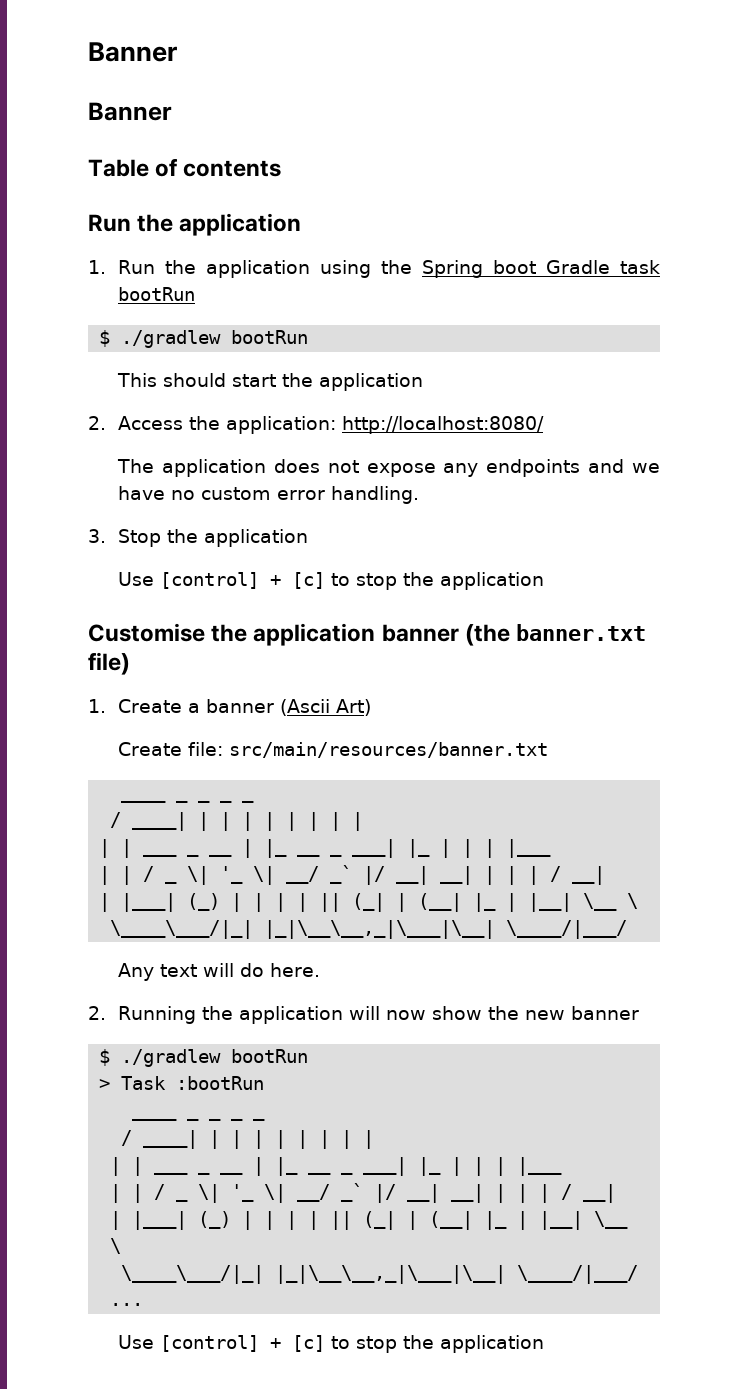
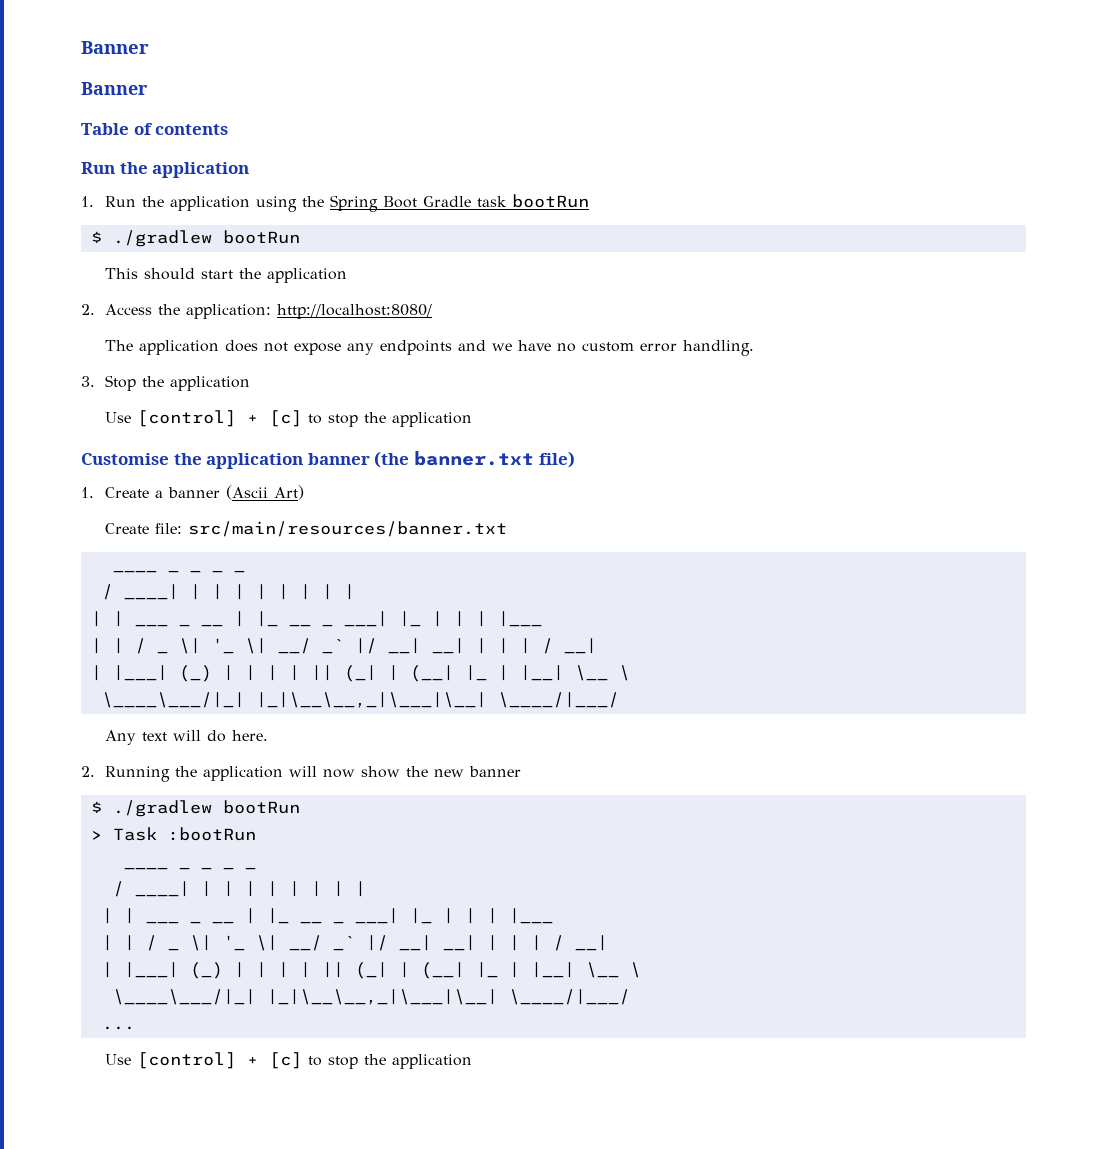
- 1. Run the application using the Spring boot Gradle task bootRun
+ 1. Run the application using the Spring Boot Gradle task bootRun

